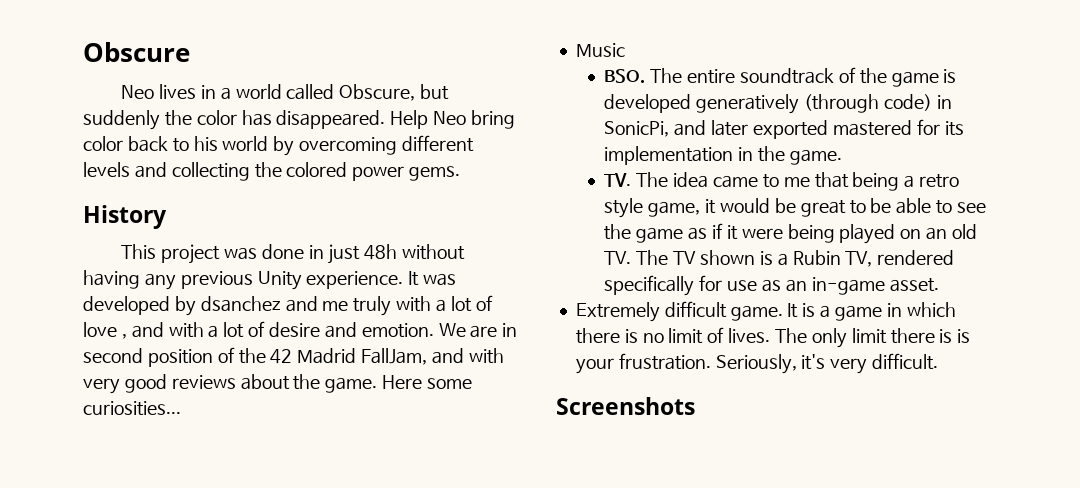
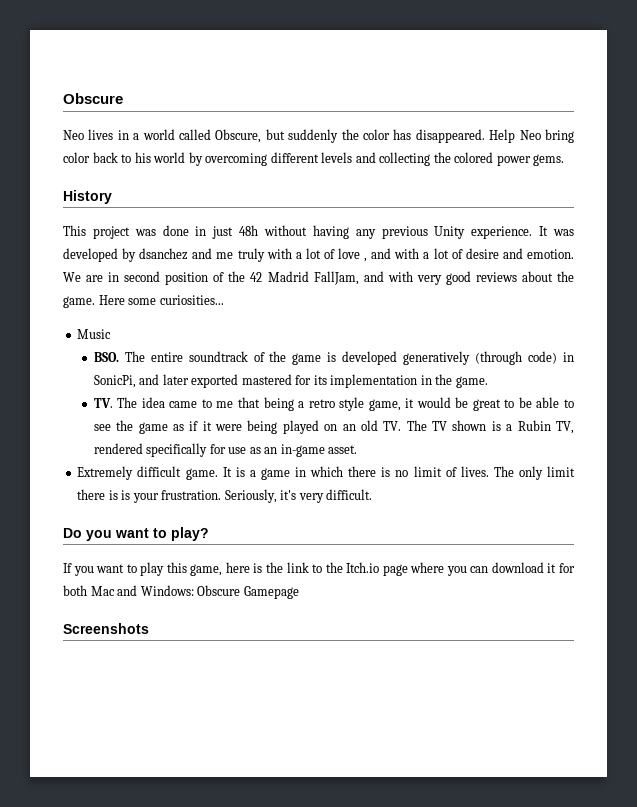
+ Do you want to play?
+ If you want to play this game, here is the link to the Itch.io page where you can download it for both Mac and Windows: Obscure Gamepage

